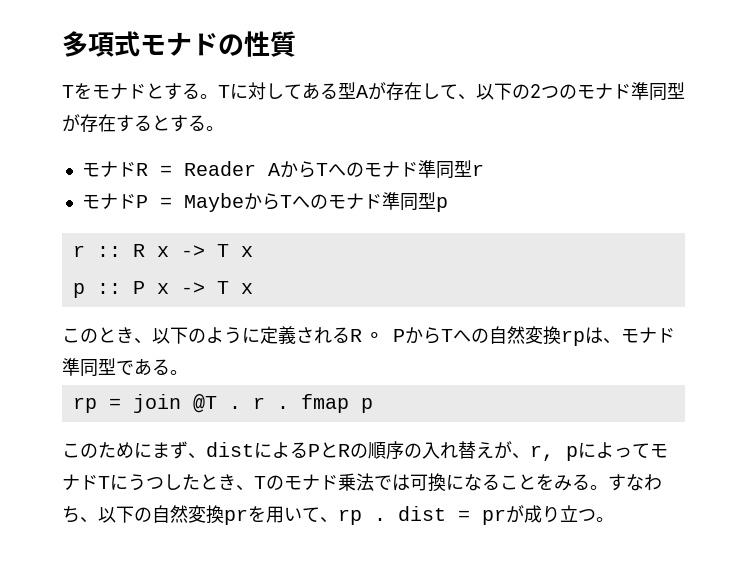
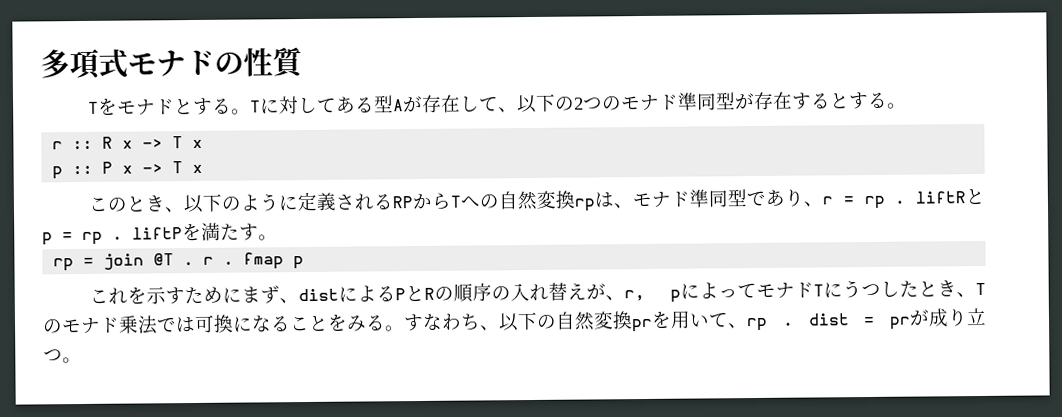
- モナドR = Reader AからTへのモナド準同型r
- モナドP = MaybeからTへのモナド準同型p
- このとき、以下のように定義されるR ∘ PからTへの自然変換rpは、モナド準同型である。
+ このとき、以下のように定義されるRPからTへの自然変換rpは、モナド準同型であり、r = rp . liftRとp = rp . liftPを満たす。
- このためにまず、distによるPとRの順序の入れ替えが、r, pによってモナドTにうつしたとき、Tのモナド乗法では可換になることをみる。
+ これを示すためにまず、distによるPとRの順序の入れ替えが、r, pによってモナドTにうつしたとき、Tのモナド乗法では可換になることをみる。

